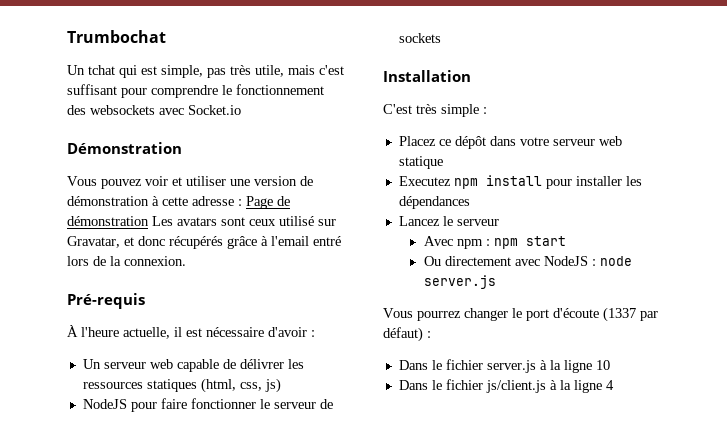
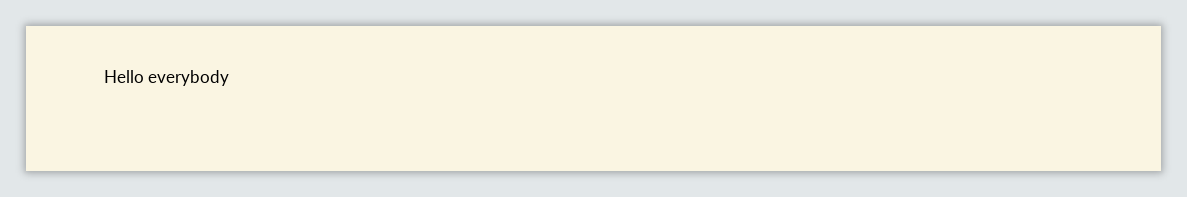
- Trumbochat
- Un tchat qui est simple, pas très utile, mais c'est suffisant pour comprendre le fonctionnement des websockets avec Socket.io
- Démonstration
- Vous pouvez voir et utiliser une version de démonstration à cette adresse : Page de démonstration Les avatars sont ceux utilisé sur Gravatar, et donc récupérés grâce à l'email entré lors de la connexion.
- Pré-requis
- À l'heure actuelle, il est nécessaire d'avoir :
- Un serveur web capable de délivrer les ressources statiques (html, css, js)
- NodeJS pour faire fonctionner le serveur de sockets
- Installation
- C'est très simple :
- Placez ce dépôt dans votre serveur web statique
- Executez npm install pour installer les dépendances
- Lancez le serveur
- Avec npm : npm start
- Ou directement avec NodeJS : node server.js
- Vous pourrez changer le port d'écoute (1337 par défaut) :
- Dans le fichier server.js à la ligne 10
- Dans le fichier js/client.js à la ligne 4
+ Hello everybody

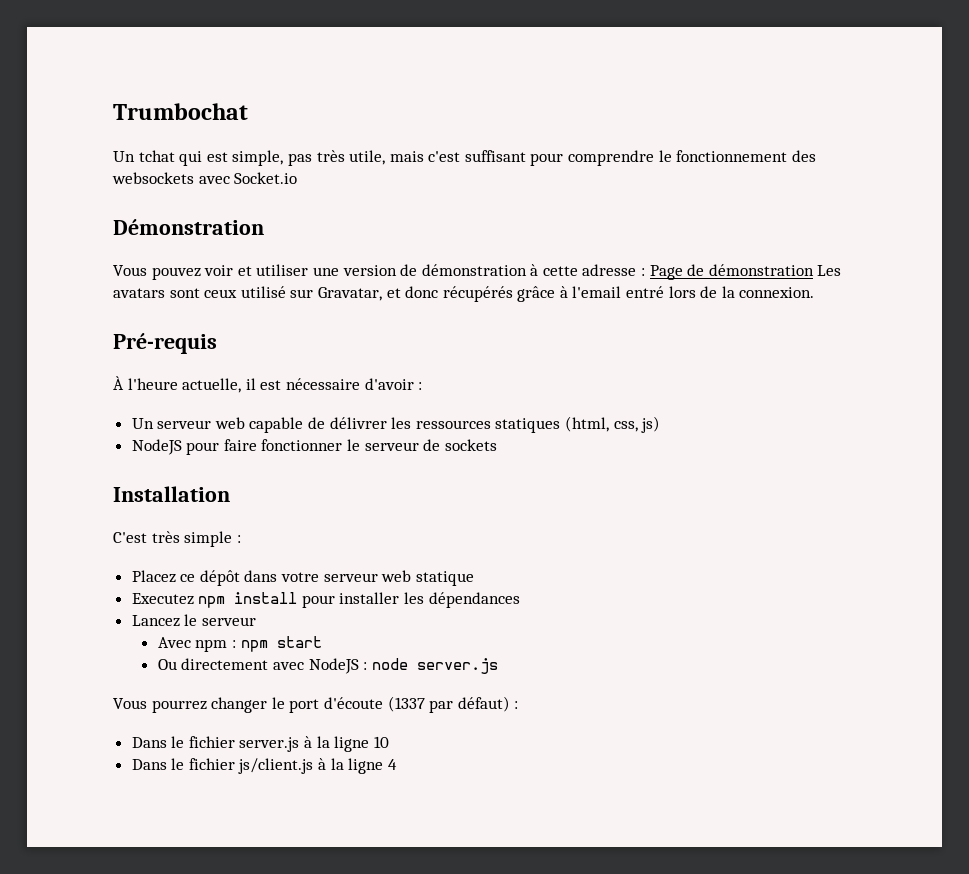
- Hello everybody
+ Trumbochat
+ Un tchat qui est simple, pas très utile, mais c'est suffisant pour comprendre le fonctionnement des websockets avec Socket.io
+ Démonstration
+ Vous pouvez voir et utiliser une version de démonstration à cette adresse : Page de démonstration Les avatars sont ceux utilisé sur Gravatar, et donc récupérés grâce à l'email entré lors de la connexion.
+ Pré-requis
+ À l'heure actuelle, il est nécessaire d'avoir :
+ Un serveur web capable de délivrer les ressources statiques (html, css, js)
+ NodeJS pour faire fonctionner le serveur de sockets
+ Installation
+ C'est très simple :
+ Placez ce dépôt dans votre serveur web statique
+ Executez npm install pour installer les dépendances
+ Lancez le serveur
+ Avec npm : npm start
+ Ou directement avec NodeJS : node server.js
+ Vous pourrez changer le port d'écoute (1337 par défaut) :
+ Dans le fichier server.js à la ligne 10
+ Dans le fichier js/client.js à la ligne 4

